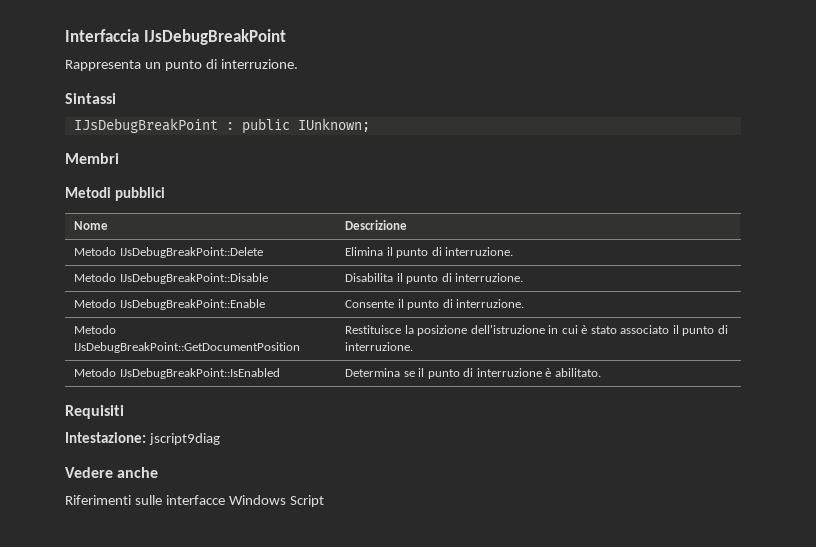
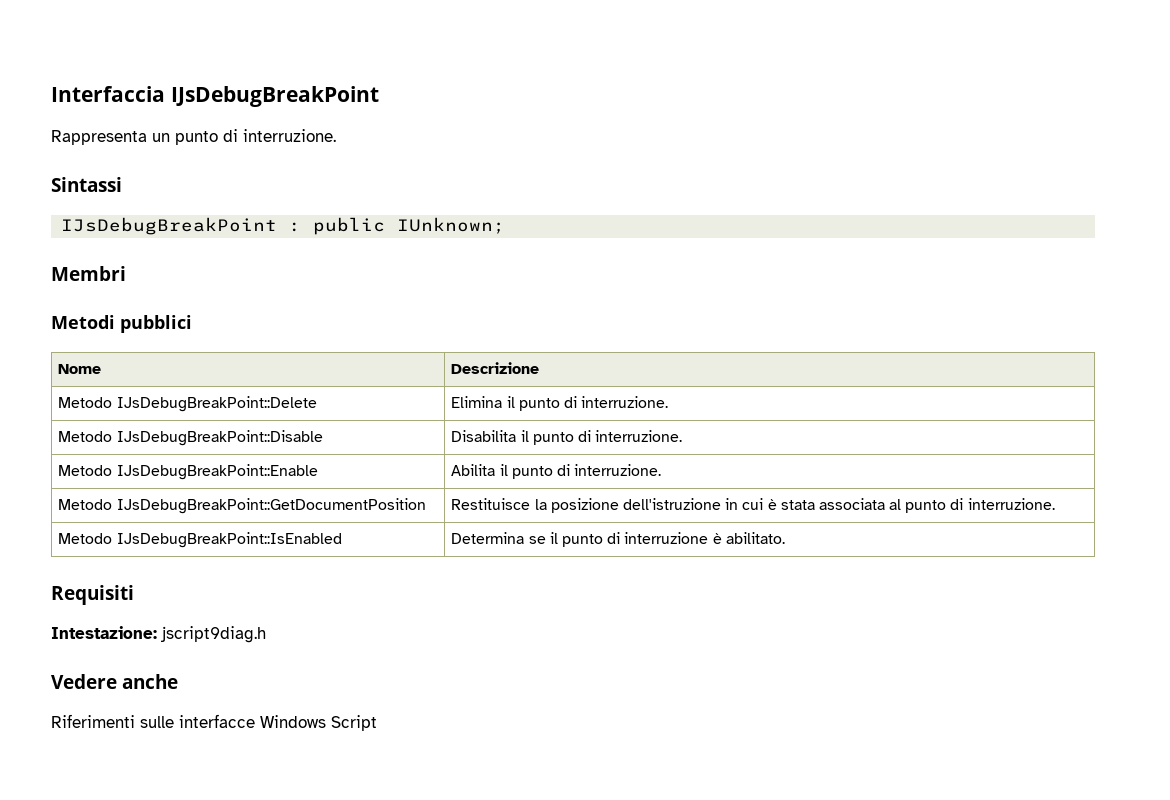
- Metodo IJsDebugBreakPoint::Enable | Consente il punto di interruzione.
+ Metodo IJsDebugBreakPoint::Enable | Abilita il punto di interruzione.
- Metodo IJsDebugBreakPoint::GetDocumentPosition | Restituisce la posizione dell'istruzione in cui è stato associato il punto di interruzione.
+ Metodo IJsDebugBreakPoint::GetDocumentPosition | Restituisce la posizione dell'istruzione in cui è stata associata al punto di interruzione.
- Intestazione: jscript9diag
+ Intestazione: jscript9diag.h

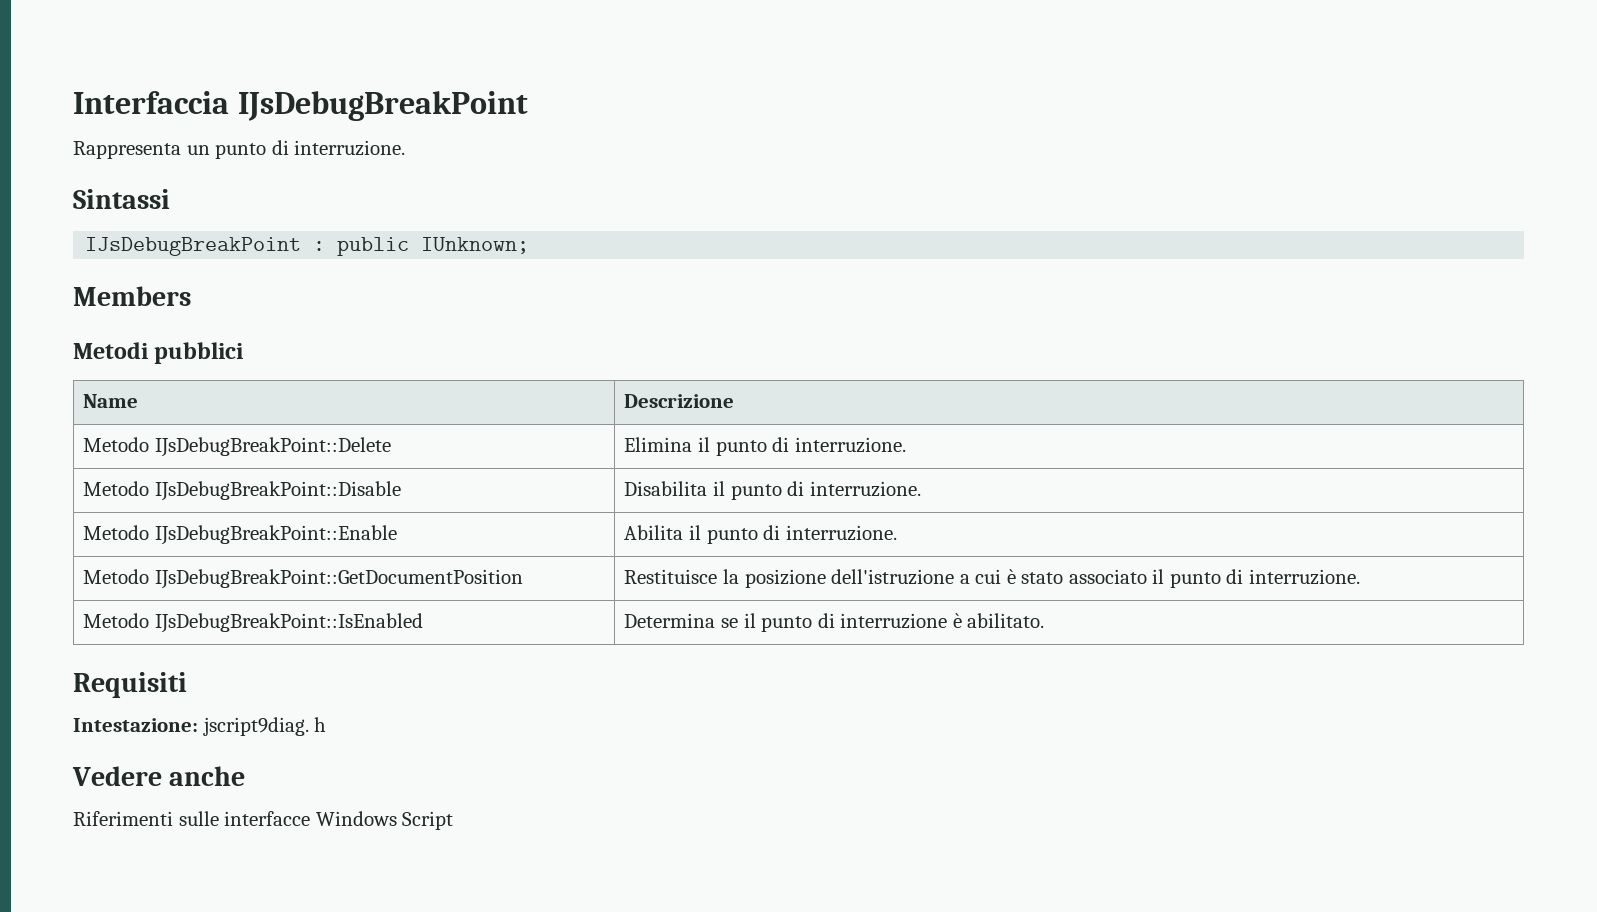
- Membri
+ Members
- Nome | Descrizione
+ Name | Descrizione
- Metodo IJsDebugBreakPoint::GetDocumentPosition | Restituisce la posizione dell'istruzione in cui è stata associata al punto di interruzione.
+ Metodo IJsDebugBreakPoint::GetDocumentPosition | Restituisce la posizione dell'istruzione a cui è stato associato il punto di interruzione.
- Intestazione: jscript9diag.h
+ Intestazione: jscript9diag. h

